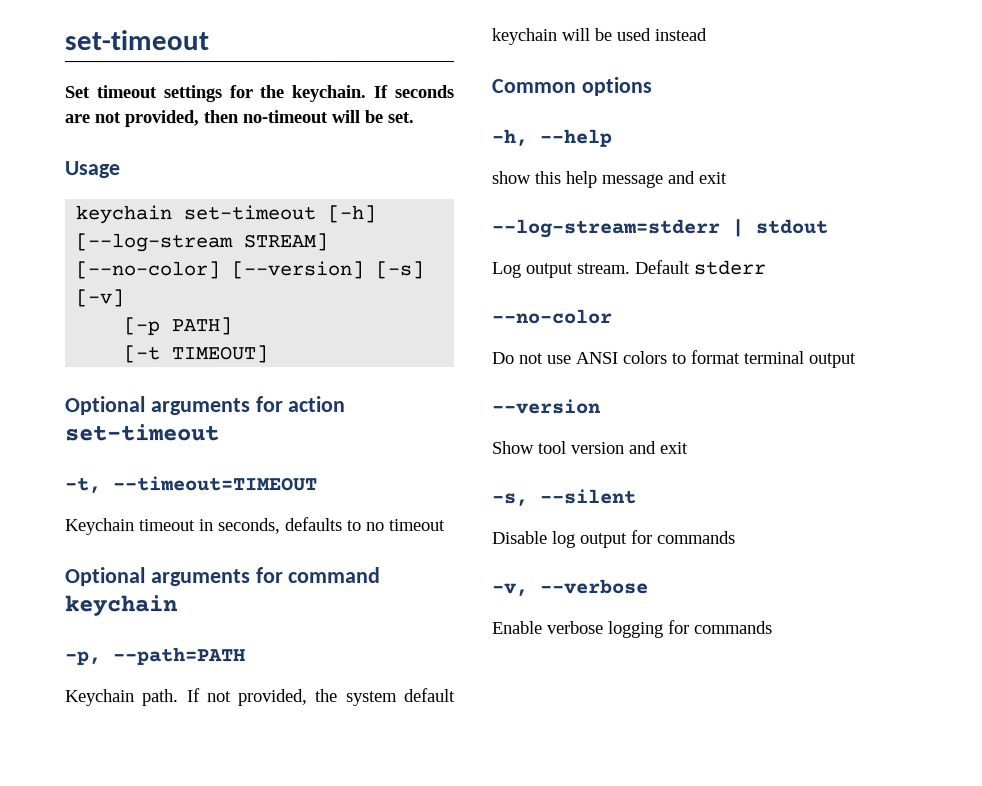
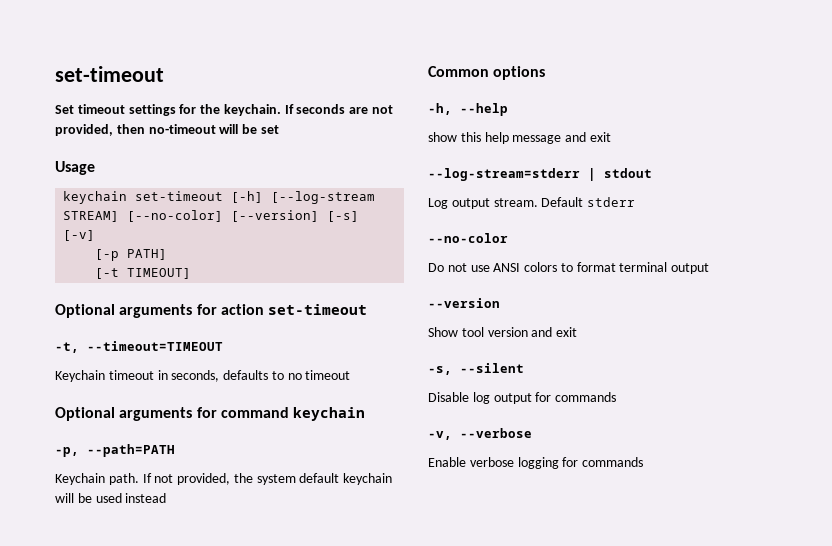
- If seconds are not provided, then no-timeout will be set.
+ If seconds are not provided, then no-timeout will be set

